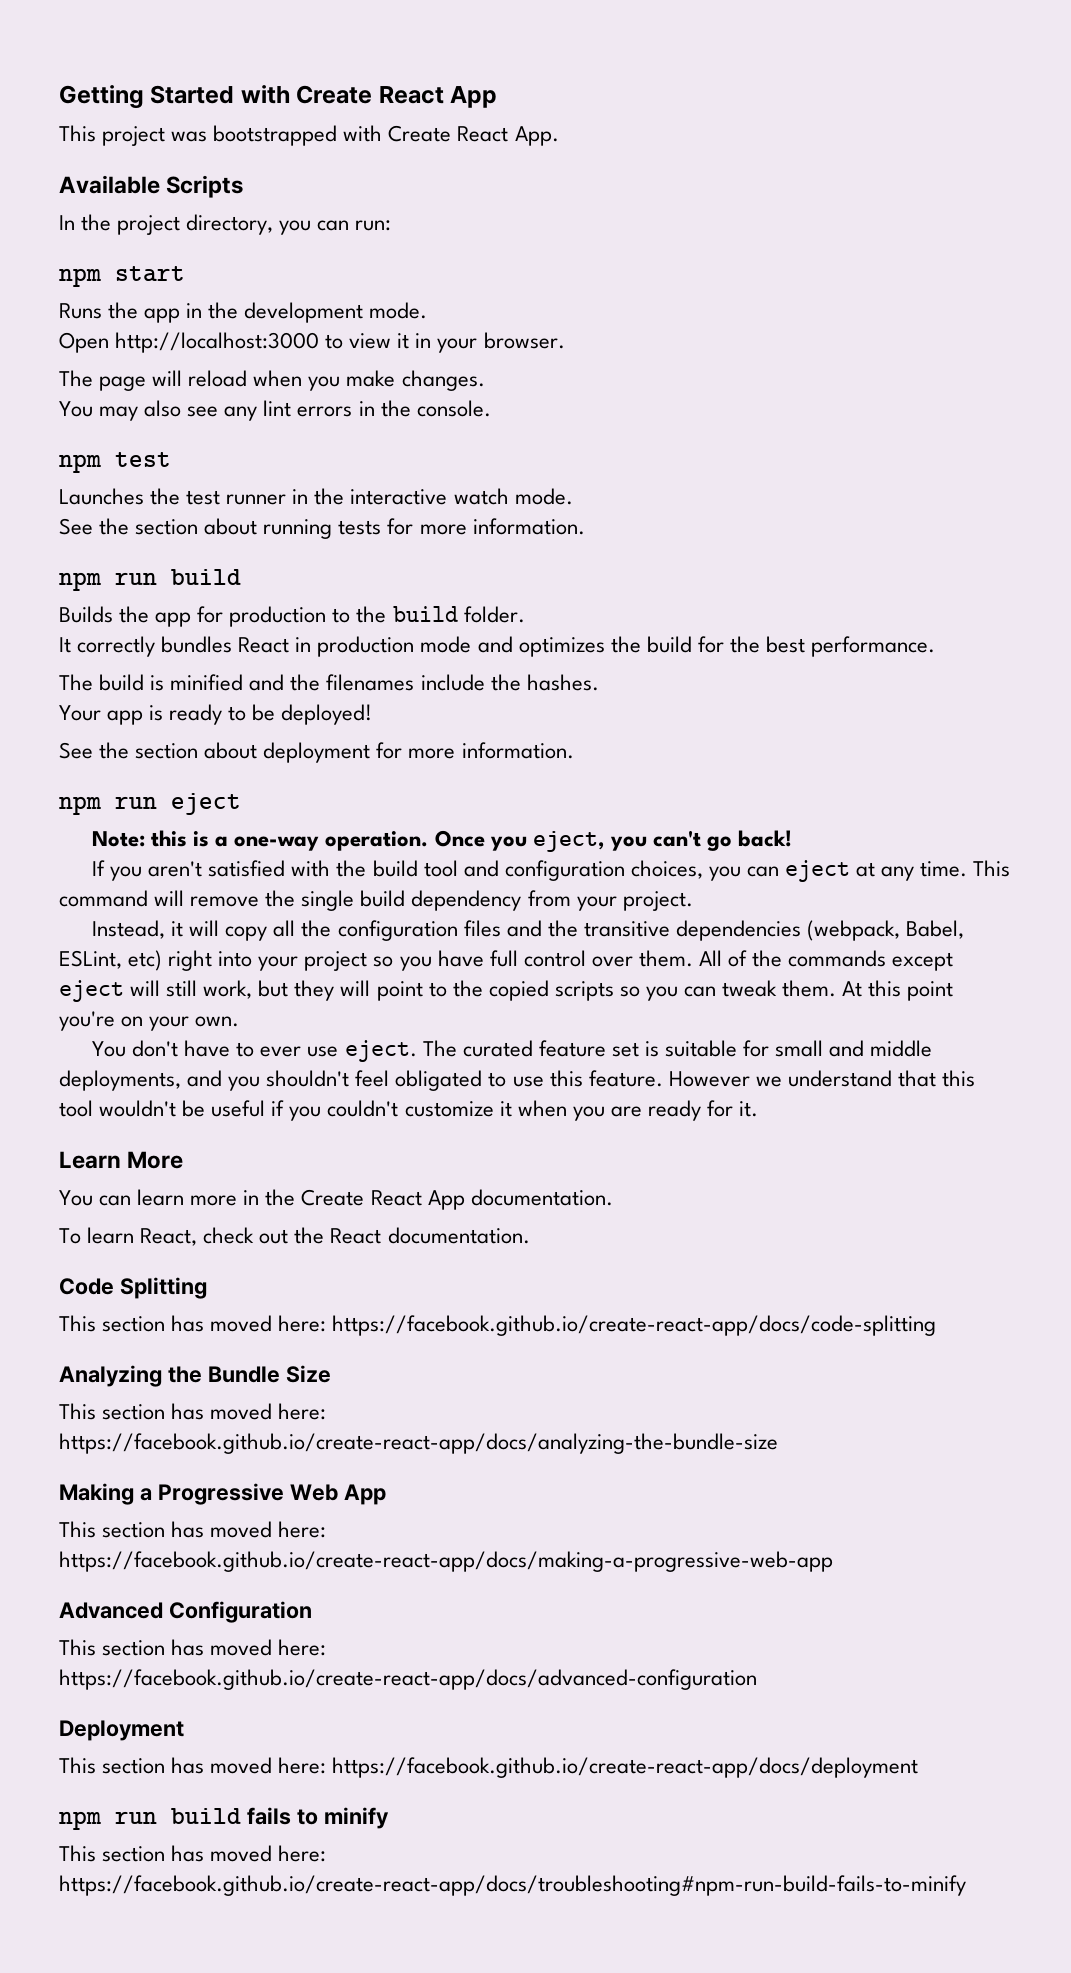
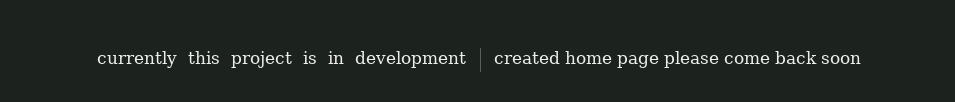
- Getting Started with Create React App
- This project was bootstrapped with Create React App.
- Available Scripts
- In the project directory, you can run:
- npm start
- Runs the app in the development mode.
- Open http://localhost:3000 to view it in your browser.
- The page will reload when you make changes.
- You may also see any lint errors in the console.
- npm test
- Launches the test runner in the interactive watch mode.
- See the section about running tests for more information.
- npm run build
- Builds the app for production to the build folder.
- It correctly bundles React in production mode and optimizes the build for the best performance.
- The build is minified and the filenames include the hashes.
- Your app is ready to be deployed!
- See the section about deployment for more information.
- npm run eject
- Note: this is a one-way operation. Once you eject, you can't go back!
- If you aren't satisfied with the build tool and configuration choices, you can eject at any time. This command will remove the single build dependency from your project.
- Instead, it will copy all the configuration files and the transitive dependencies (webpack, Babel, ESLint, etc) right into your project so you have full control over them. All of the commands except eject will still work, but they will point to the copied scripts so you can tweak them. At this point you're on your own.
- You don't have to ever use eject. The curated feature set is suitable for small and middle deployments, and you shouldn't feel obligated to use this feature. However we understand that this tool wouldn't be useful if you couldn't customize it when you are ready for it.
- Learn More
- You can learn more in the Create React App documentation.
- To learn React, check out the React documentation.
- Code Splitting
- This section has moved here: https://facebook.github.io/create-react-app/docs/code-splitting
- Analyzing the Bundle Size
- This section has moved here: https://facebook.github.io/create-react-app/docs/analyzing-the-bundle-size
- Making a Progressive Web App
- This section has moved here: https://facebook.github.io/create-react-app/docs/making-a-progressive-web-app
- Advanced Configuration
- This section has moved here: https://facebook.github.io/create-react-app/docs/advanced-configuration
- Deployment
- This section has moved here: https://facebook.github.io/create-react-app/docs/deployment
- npm run build fails to minify
- This section has moved here: https://facebook.github.io/create-react-app/docs/troubleshooting#npm-run-build-fails-to-minify
+ currently this project is in development created home page please come back soon

